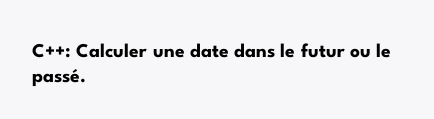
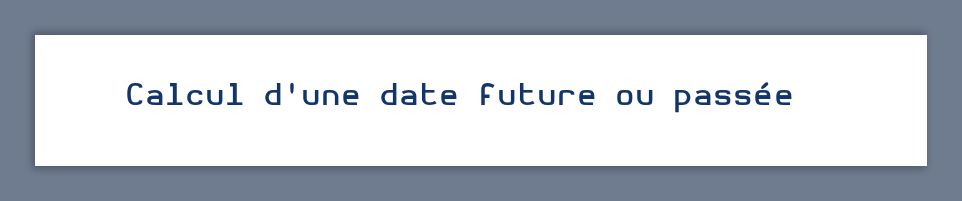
- C++: Calculer une date dans le futur ou le passé.
+ Calcul d'une date future ou passée

